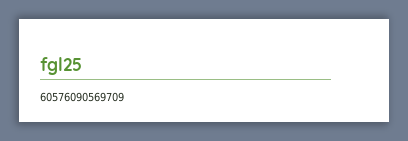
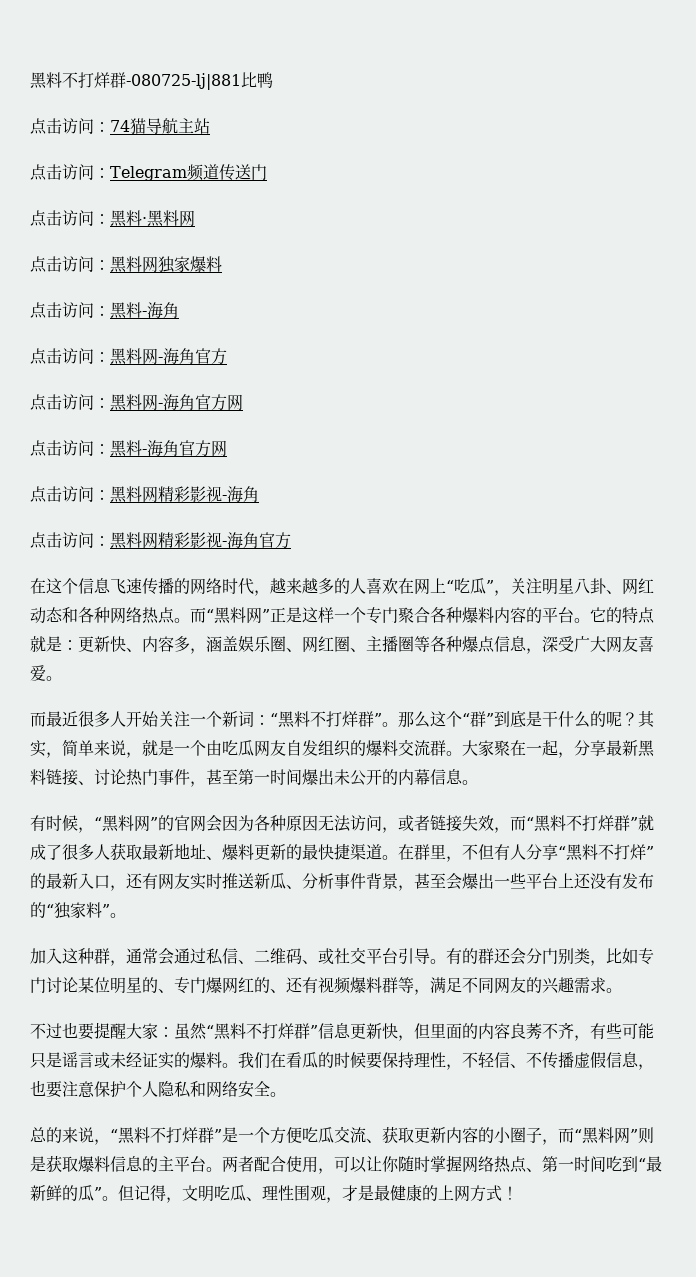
- fgl25
- 60576090569709
+ 黑料不打烊群-080725-lj|881比鸭
+ 点击访问：74猫导航主站
+ 点击访问：Telegram频道传送门
+ 点击访问：黑料·黑料网
+ 点击访问：黑料网独家爆料
+ 点击访问：黑料-海角
+ 点击访问：黑料网-海角官方
+ 点击访问：黑料网-海角官方网
+ 点击访问：黑料-海角官方网
+ 点击访问：黑料网精彩影视-海角
+ 点击访问：黑料网精彩影视-海角官方
+ 在这个信息飞速传播的网络时代，越来越多的人喜欢在网上“吃瓜”，关注明星八卦、网红动态和各种网络热点。而“黑料网”正是这样一个专门聚合各种爆料内容的平台。它的特点就是：更新快、内容多，涵盖娱乐圈、网红圈、主播圈等各种爆点信息，深受广大网友喜爱。
+ 而最近很多人开始关注一个新词：“黑料不打烊群”。那么这个“群”到底是干什么的呢？其实，简单来说，就是一个由吃瓜网友自发组织的爆料交流群。大家聚在一起，分享最新黑料链接、讨论热门事件，甚至第一时间爆出未公开的内幕信息。
+ 有时候，“黑料网”的官网会因为各种原因无法访问，或者链接失效，而“黑料不打烊群”就成了很多人获取最新地址、爆料更新的最快捷渠道。在群里，不但有人分享“黑料不打烊”的最新入口，还有网友实时推送新瓜、分析事件背景，甚至会爆出一些平台上还没有发布的“独家料”。
+ 加入这种群，通常会通过私信、二维码、或社交平台引导。有的群还会分门别类，比如专门讨论某位明星的、专门爆网红的、还有视频爆料群等，满足不同网友的兴趣需求。
+ 不过也要提醒大家：虽然“黑料不打烊群”信息更新快，但里面的内容良莠不齐，有些可能只是谣言或未经证实的爆料。我们在看瓜的时候要保持理性，不轻信、不传播虚假信息，也要注意保护个人隐私和网络安全。
+ 总的来说，“黑料不打烊群”是一个方便吃瓜交流、获取更新内容的小圈子，而“黑料网”则是获取爆料信息的主平台。两者配合使用，可以让你随时掌握网络热点、第一时间吃到“最新鲜的瓜”。但记得，文明吃瓜、理性围观，才是最健康的上网方式！

